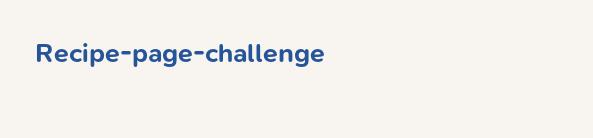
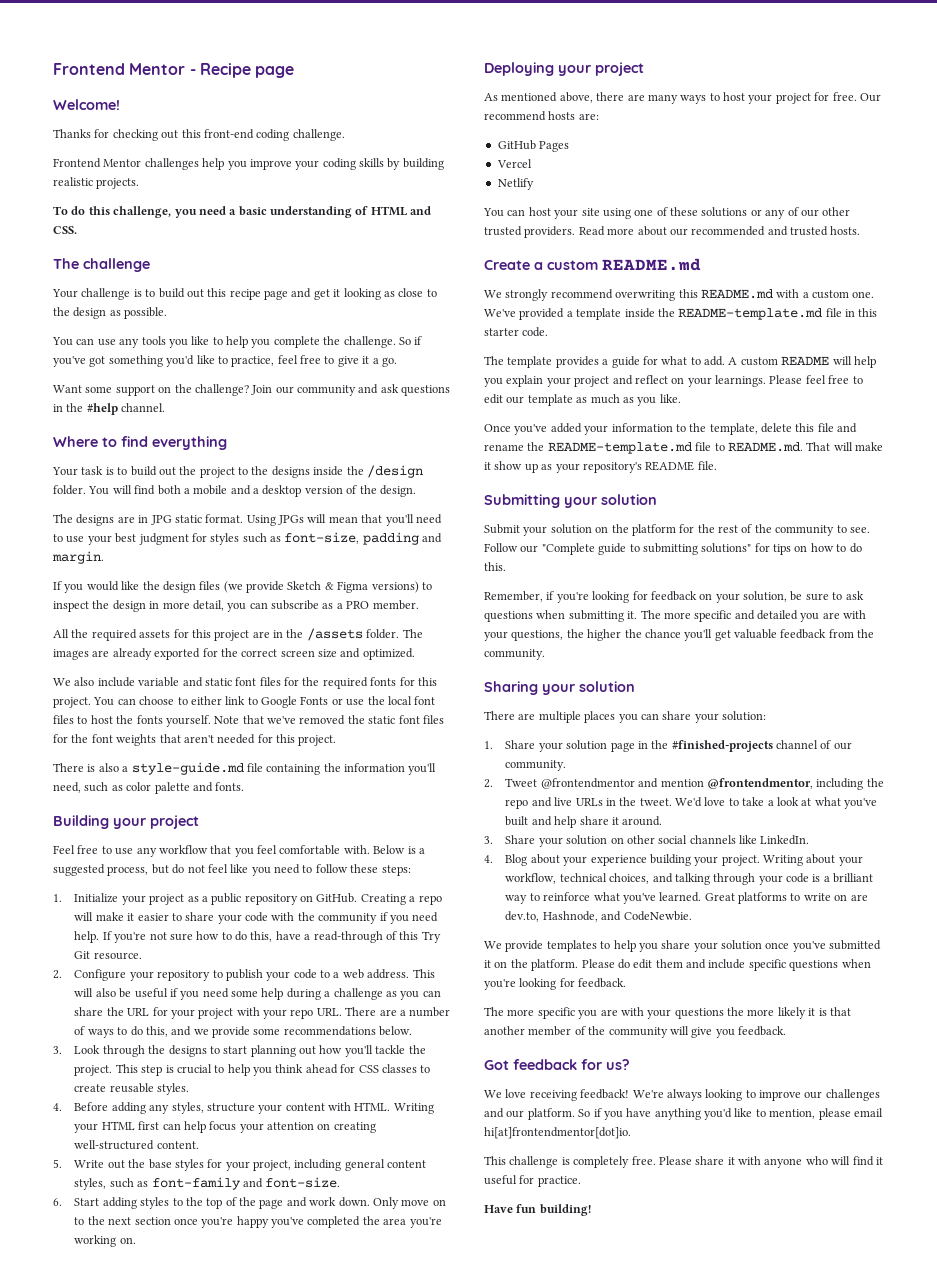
- Recipe-page-challenge
+ Frontend Mentor - Recipe page
+ Welcome!
+ Thanks for checking out this front-end coding challenge.
+ Frontend Mentor challenges help you improve your coding skills by building realistic projects.
+ To do this challenge, you need a basic understanding of HTML and CSS.
+ The challenge
+ Your challenge is to build out this recipe page and get it looking as close to the design as possible.
+ You can use any tools you like to help you complete the challenge. So if you've got something you'd like to practice, feel free to give it a go.
+ Want some support on the challenge? Join our community and ask questions in the #help channel.
+ Where to find everything
+ Your task is to build out the project to the designs inside the /design folder. You will find both a mobile and a desktop version of the design.
+ The designs are in JPG static format. Using JPGs will mean that you'll need to use your best judgment for styles such as font-size, padding and margin.
+ If you would like the design files (we provide Sketch & Figma versions) to inspect the design in more detail, you can subscribe as a PRO member.
+ All the required assets for this project are in the /assets folder. The images are already exported for the correct screen size and optimized.
+ We also include variable and static font files for the required fonts for this project. You can choose to either link to Google Fonts or use the local font files to host the fonts yourself. Note that we've removed the static font files for the font weights that aren't needed for this project.
+ There is also a style-guide.md file containing the information you'll need, such as color palette and fonts.
+ Building your project
+ Feel free to use any workflow that you feel comfortable with. Below is a suggested process, but do not feel like you need to follow these steps:
+ 1. Initialize your project as a public repository on GitHub. Creating a repo will make it easier to share your code with the community if you need help. If you're not sure how to do this, have a read-through of this Try Git resource.
+ 2. Configure your repository to publish your code to a web address. This will also be useful if you need some help during a challenge as you can share the URL for your project with your repo URL. There are a number of ways to do this, and we provide some recommendations below.
+ 3. Look through the designs to start planning out how you'll tackle the project. This step is crucial to help you think ahead for CSS classes to create reusable styles.
+ 4. Before adding any styles, structure your content with HTML. Writing your HTML first can help focus your attention on creating well-structured content.
+ 5. Write out the base styles for your project, including general content styles, such as font-family and font-size.
+ 6. Start adding styles to the top of the page and work down. Only move on to the next section once you're happy you've completed the area you're working on.
+ Deploying your project
+ As mentioned above, there are many ways to host your project for free. Our recommend hosts are:
+ GitHub Pages
+ Vercel
+ Netlify
+ You can host your site using one of these solutions or any of our other trusted providers. Read more about our recommended and trusted hosts.
+ Create a custom README.md
+ We strongly recommend overwriting this README.md with a custom one. We've provided a template inside the README-template.md file in this starter code.
+ The template provides a guide for what to add. A custom README will help you explain your project and reflect on your learnings. Please feel free to edit our template as much as you like.
+ Once you've added your information to the template, delete this file and rename the README-template.md file to README.md. That will make it show up as your repository's README file.
+ Submitting your solution
+ Submit your solution on the platform for the rest of the community to see. Follow our "Complete guide to submitting solutions" for tips on how to do this.
+ Remember, if you're looking for feedback on your solution, be sure to ask questions when submitting it. The more specific and detailed you are with your questions, the higher the chance you'll get valuable feedback from the community.
+ Sharing your solution
+ There are multiple places you can share your solution:
+ 1. Share your solution page in the #finished-projects channel of our community.
+ 2. Tweet @frontendmentor and mention @frontendmentor, including the repo and live URLs in the tweet. We'd love to take a look at what you've built and help share it around.
+ 3. Share your solution on other social channels like LinkedIn.
+ 4. Blog about your experience building your project. Writing about your workflow, technical choices, and talking through your code is a brilliant way to reinforce what you've learned. Great platforms to write on are dev.to, Hashnode, and CodeNewbie.
+ We provide templates to help you share your solution once you've submitted it on the platform. Please do edit them and include specific questions when you're looking for feedback.
+ The more specific you are with your questions the more likely it is that another member of the community will give you feedback.
+ Got feedback for us?
+ We love receiving feedback! We're always looking to improve our challenges and our platform. So if you have anything you'd like to mention, please email hi[at]frontendmentor[dot]io.
+ This challenge is completely free. Please share it with anyone who will find it useful for practice.
+ Have fun building!

